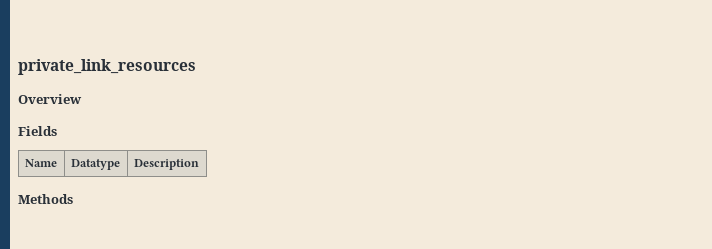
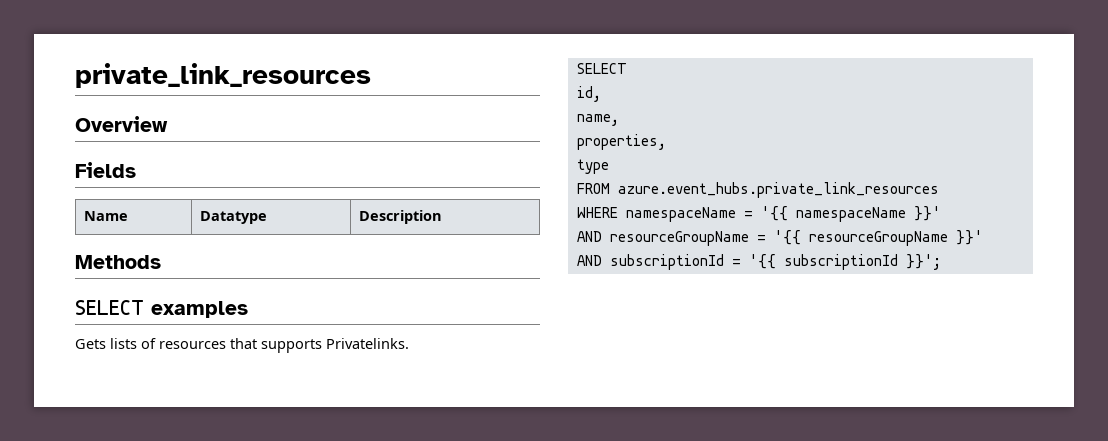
+ SELECT examples
+ Gets lists of resources that supports Privatelinks.
+ SELECT
+ id,
+ name,
+ properties,
+ type
+ FROM azure.event_hubs.private_link_resources
+ WHERE namespaceName = '{{ namespaceName }}'
+ AND resourceGroupName = '{{ resourceGroupName }}'
+ AND subscriptionId = '{{ subscriptionId }}';

